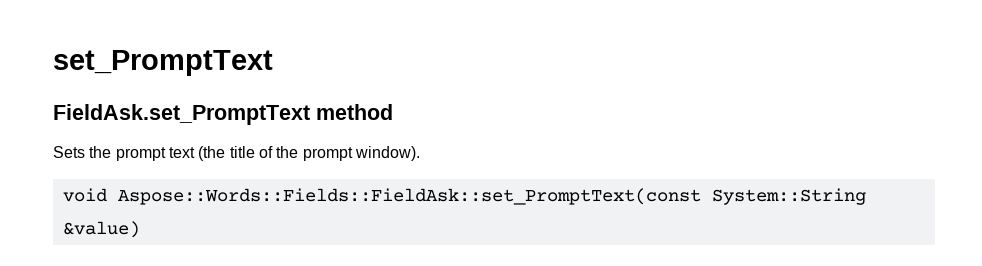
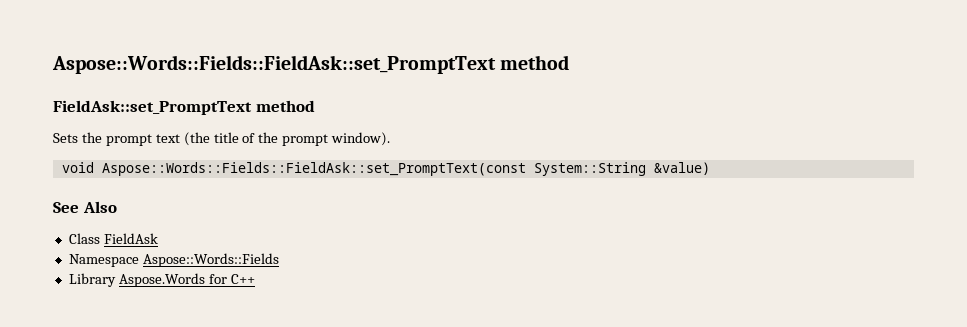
- set_PromptText
- FieldAsk.set_PromptText method
+ Aspose::Words::Fields::FieldAsk::set_PromptText method
+ FieldAsk::set_PromptText method
+ See Also
+ Class FieldAsk
+ Namespace Aspose::Words::Fields
+ Library Aspose.Words for C++

